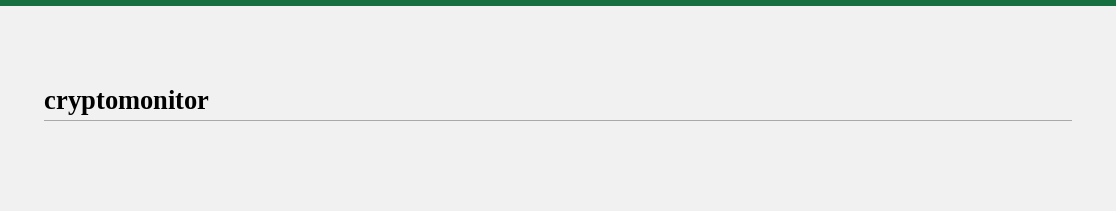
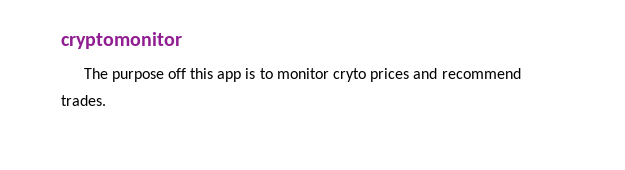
+ The purpose off this app is to monitor cryto prices and recommend trades.

